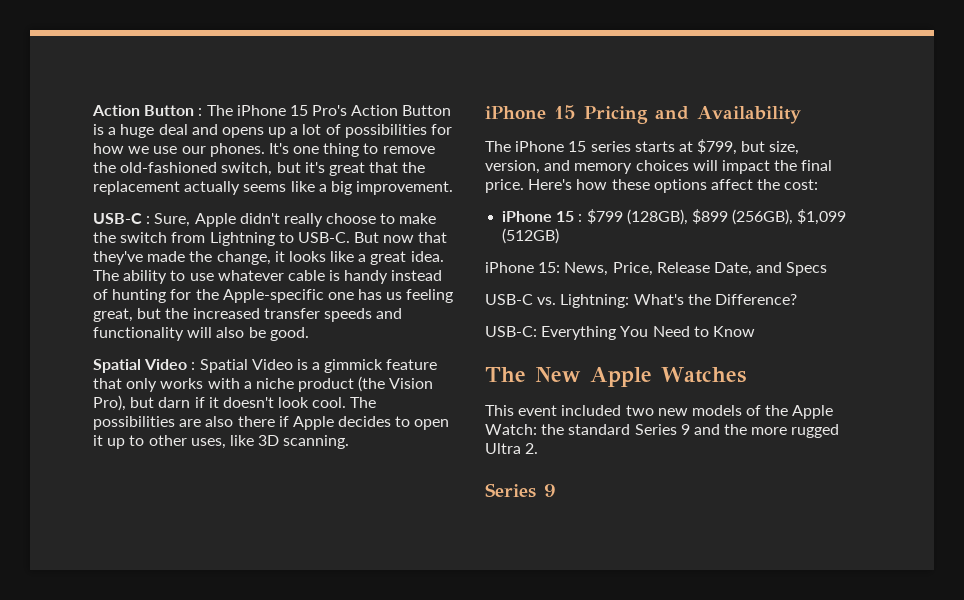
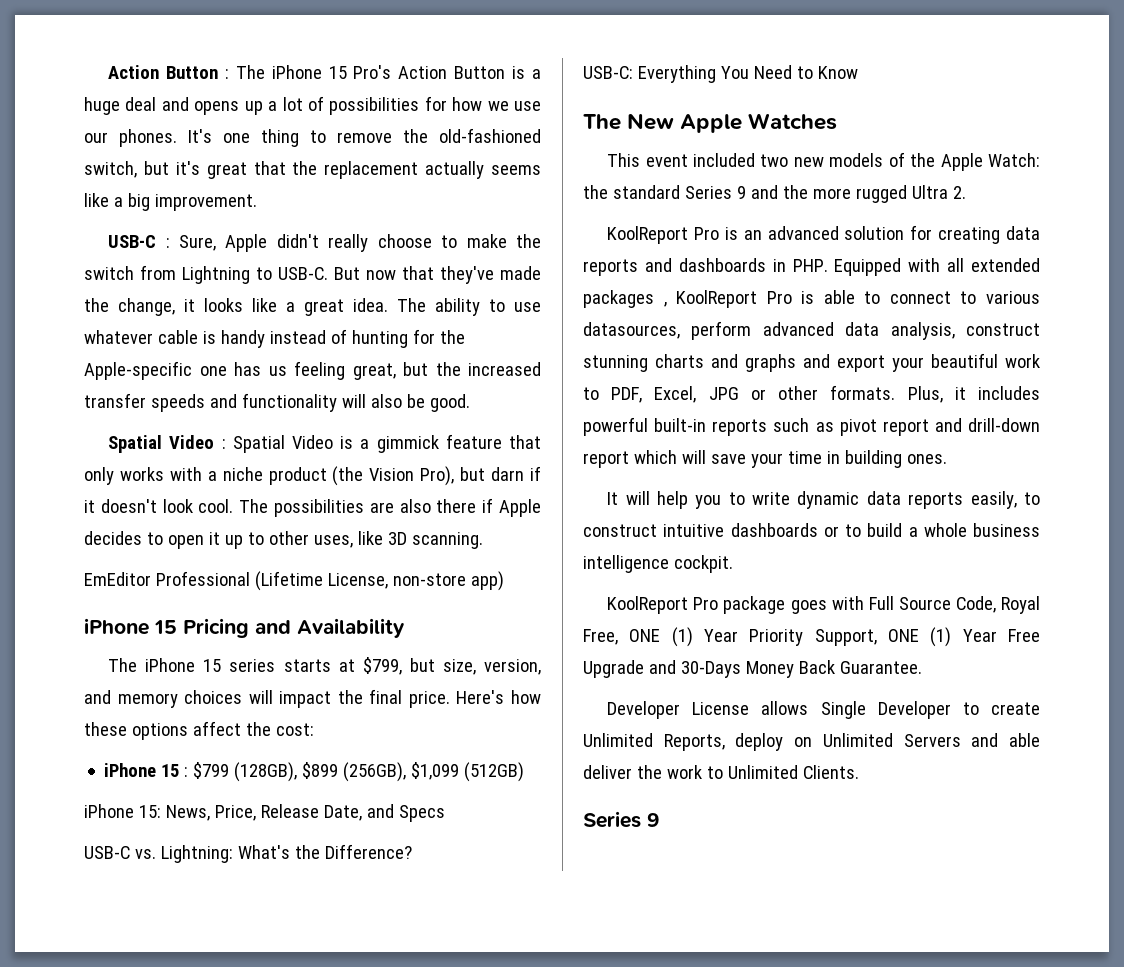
+ EmEditor Professional (Lifetime License, non-store app)
+ KoolReport Pro is an advanced solution for creating data reports and dashboards in PHP. Equipped with all extended packages , KoolReport Pro is able to connect to various datasources, perform advanced data analysis, construct stunning charts and graphs and export your beautiful work to PDF, Excel, JPG or other formats. Plus, it includes powerful built-in reports such as pivot report and drill-down report which will save your time in building ones.
+ It will help you to write dynamic data reports easily, to construct intuitive dashboards or to build a whole business intelligence cockpit.
+ KoolReport Pro package goes with Full Source Code, Royal Free, ONE (1) Year Priority Support, ONE (1) Year Free Upgrade and 30-Days Money Back Guarantee.
+ Developer License allows Single Developer to create Unlimited Reports, deploy on Unlimited Servers and able deliver the work to Unlimited Clients.

